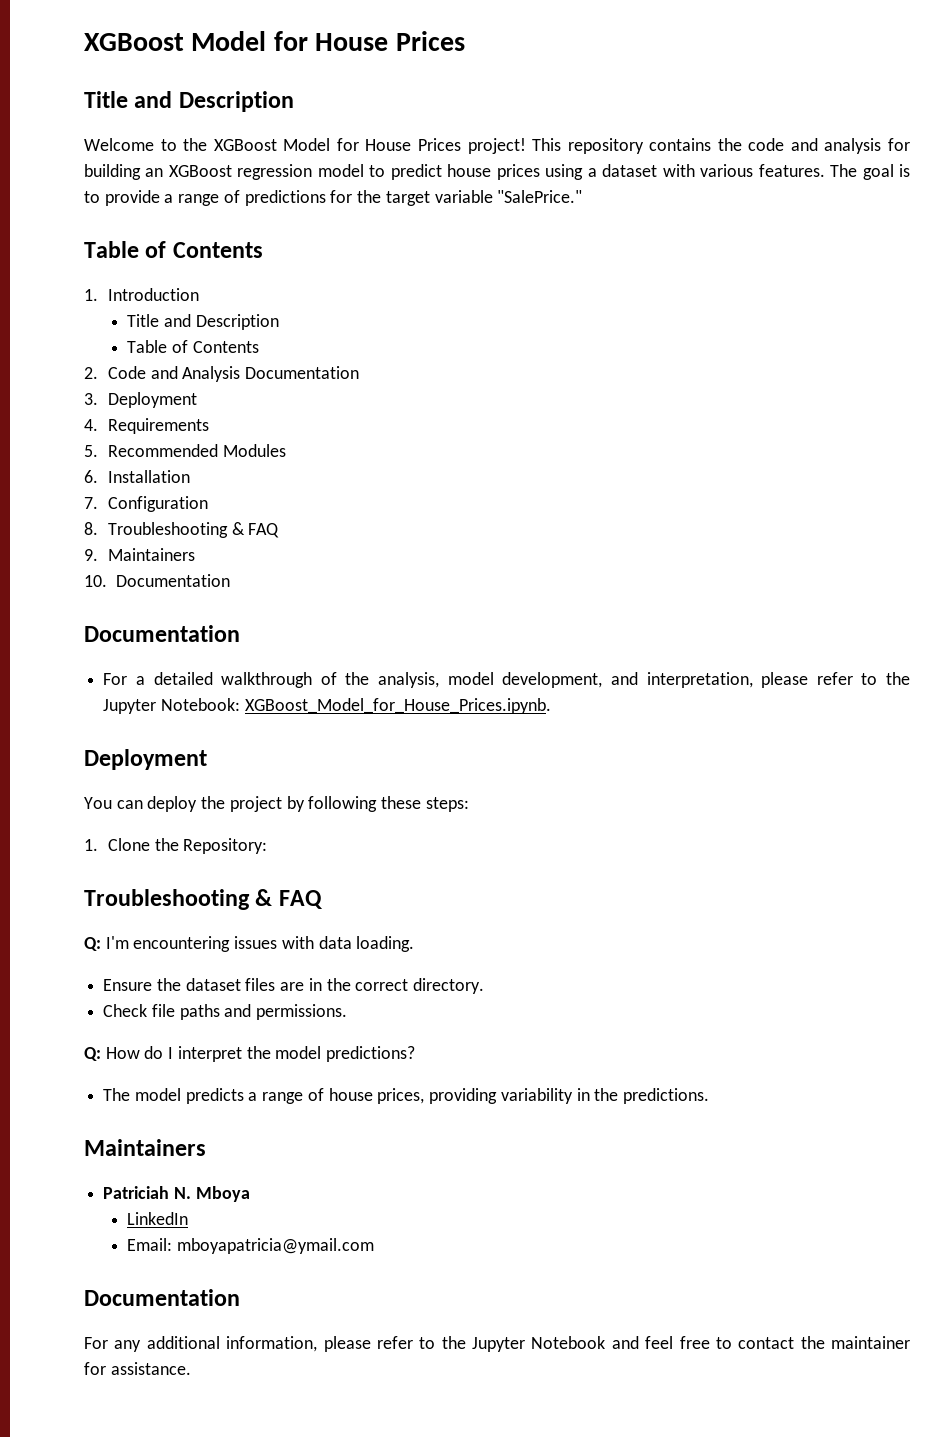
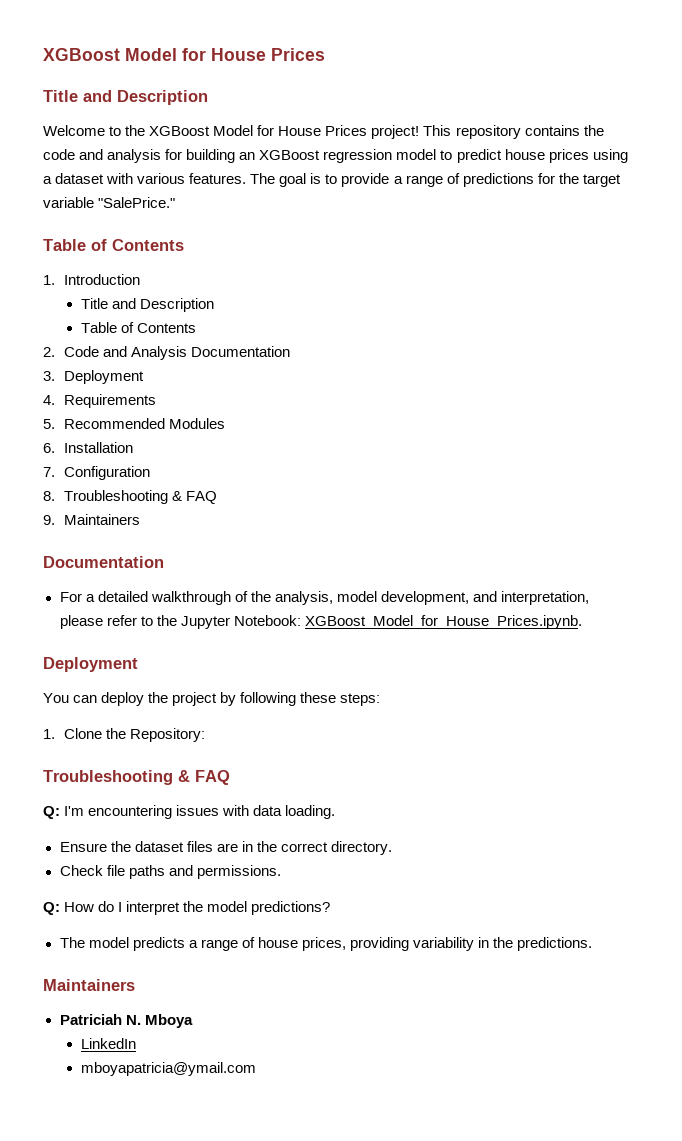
- 10. Documentation
- Email: mboyapatricia@ymail.com
- Documentation
- For any additional information, please refer to the Jupyter Notebook and feel free to contact the maintainer for assistance.
+ mboyapatricia@ymail.com

